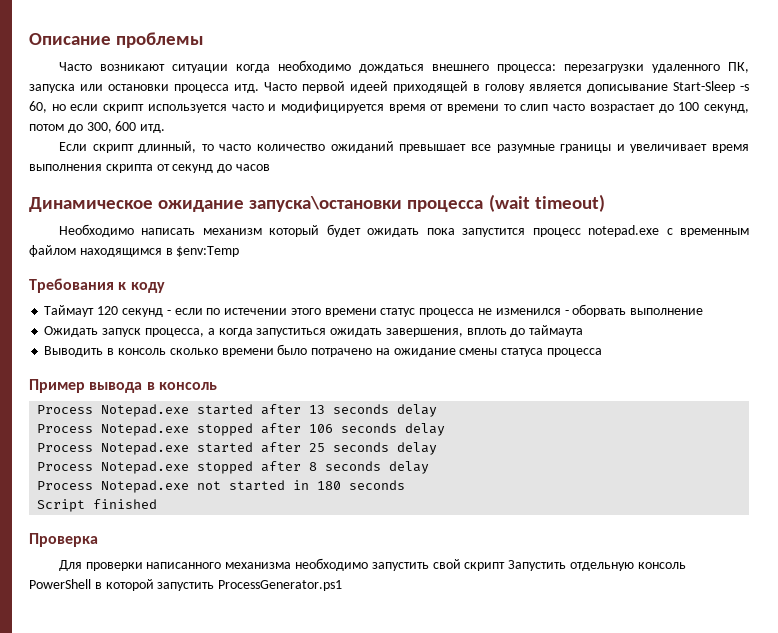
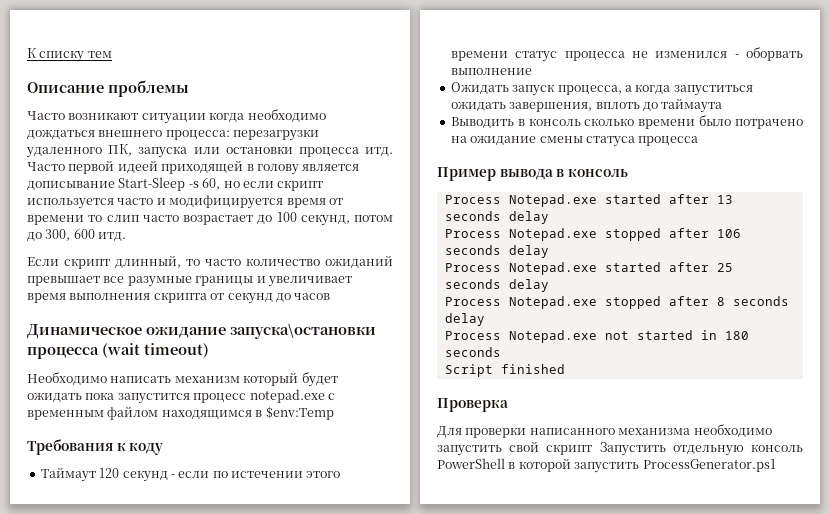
+ К списку тем

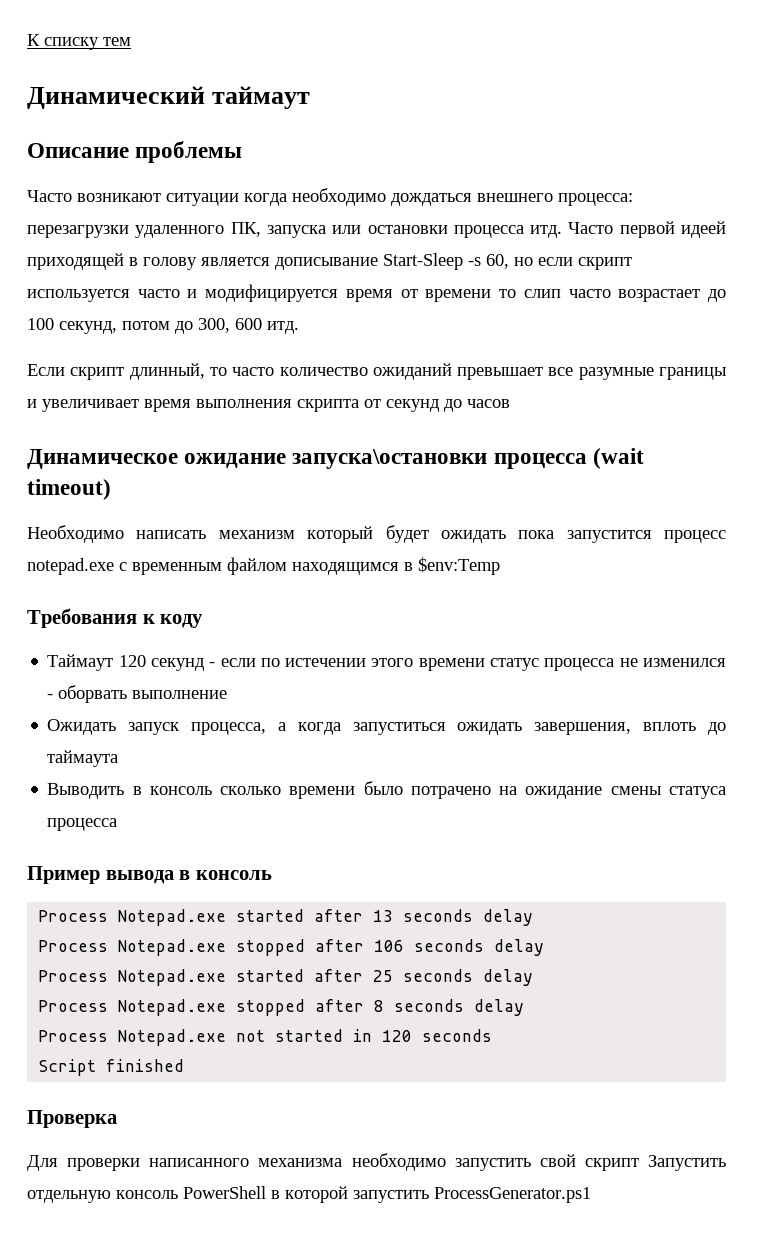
+ Динамический таймаут
- Process Notepad.exe not started in 180 seconds
+ Process Notepad.exe not started in 120 seconds

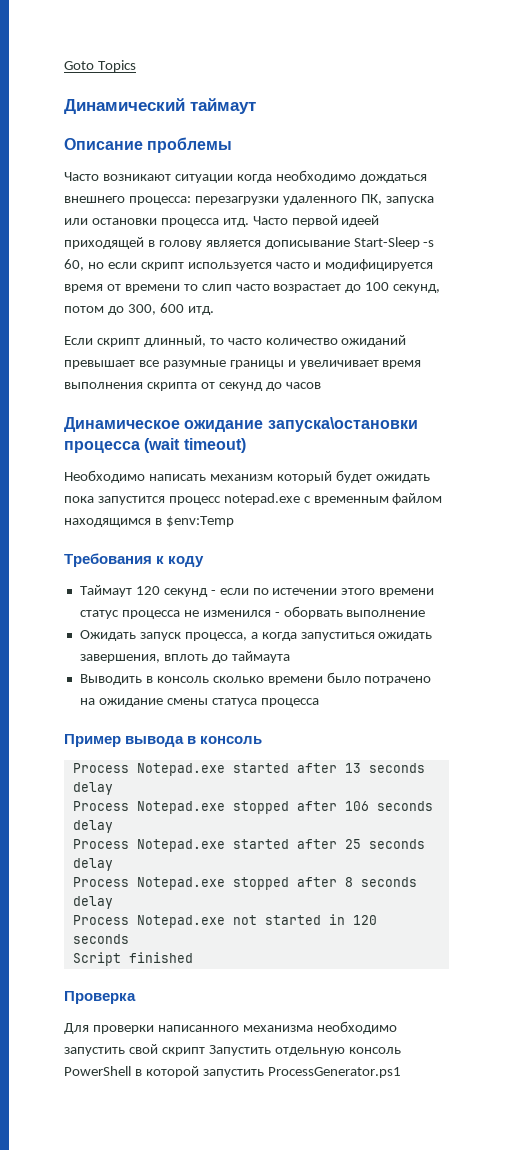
- К списку тем
+ Goto Topics

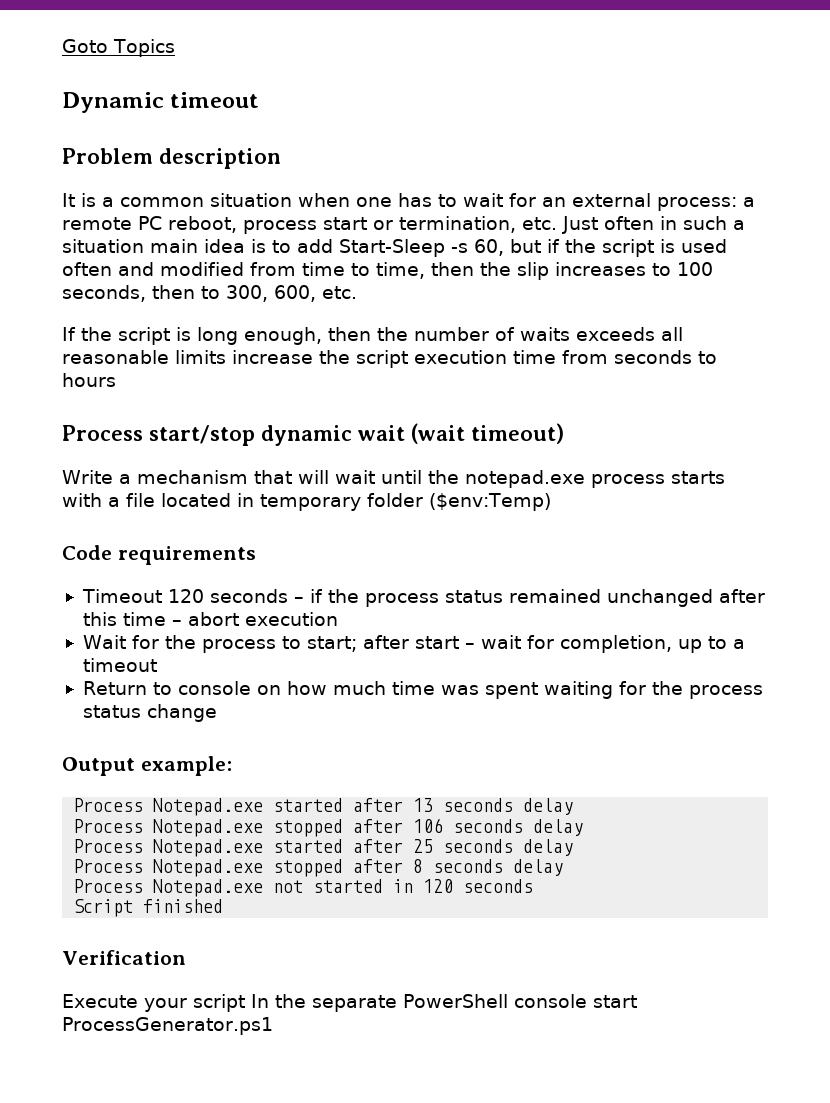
- Динамический таймаут
- Описание проблемы
- Часто возникают ситуации когда необходимо дождаться внешнего процесса: перезагрузки удаленного ПК, запуска или остановки процесса итд. Часто первой идеей приходящей в голову является дописывание Start-Sleep -s 60, но если скрипт используется часто и модифицируется время от времени то слип часто возрастает до 100 секунд, потом до 300, 600 итд.
- Если скрипт длинный, то часто количество ожиданий превышает все разумные границы и увеличивает время выполнения скрипта от секунд до часов
- Динамическое ожидание запуска\остановки процесса (wait timeout)
- Необходимо написать механизм который будет ожидать пока запустится процесс notepad.exe c временным файлом находящимся в $env:Temp
- Требования к коду
- Таймаут 120 секунд - если по истечении этого времени статус процесса не изменился - оборвать выполнение
- Ожидать запуск процесса, а когда запуститься ожидать завершения, вплоть до таймаута
- Выводить в консоль сколько времени было потрачено на ожидание смены статуса процесса
- Пример вывода в консоль
+ Dynamic timeout
+ Problem description
+ It is a common situation when one has to wait for an external process: a remote PC reboot, process start or termination, etc. Just often in such a situation main idea is to add Start-Sleep -s 60, but if the script is used often and modified from time to time, then the slip increases to 100 seconds, then to 300, 600, etc.
+ If the script is long enough, then the number of waits exceeds all reasonable limits increase the script execution time from seconds to hours
+ Process start/stop dynamic wait (wait timeout)
+ Write a mechanism that will wait until the notepad.exe process starts with a file located in temporary folder ($env:Temp)
+ Code requirements
+ Timeout 120 seconds – if the process status remained unchanged after this time – abort execution
+ Wait for the process to start; after start – wait for completion, up to a timeout
+ Return to console on how much time was spent waiting for the process status change
+ Output example:
- Проверка
- Для проверки написанного механизма необходимо запустить свой скрипт Запустить отдельную консоль PowerShell в которой запустить ProcessGenerator.ps1
+ Verification
+ Execute your script In the separate PowerShell console start ProcessGenerator.ps1

